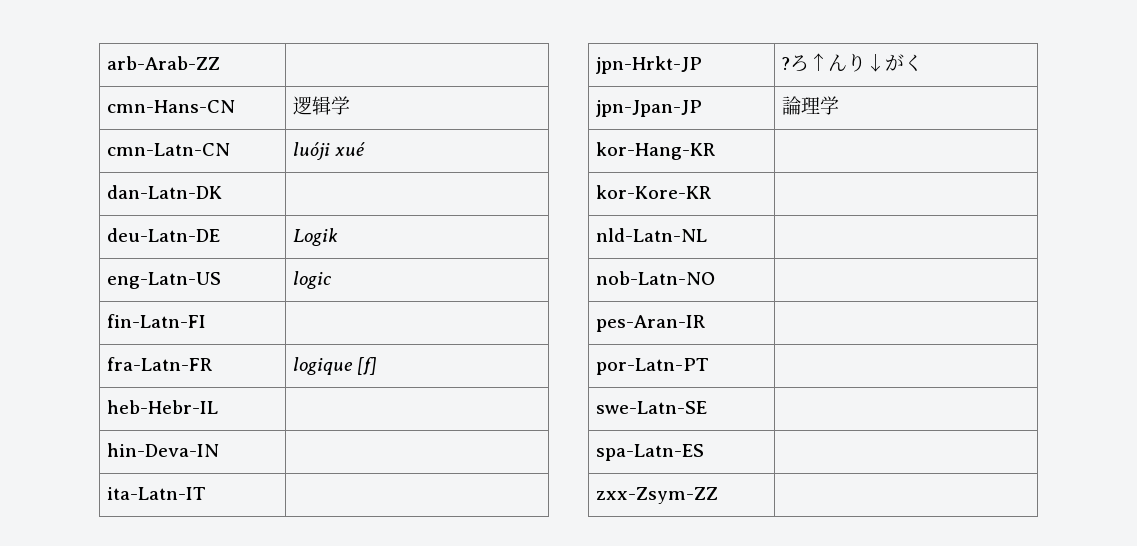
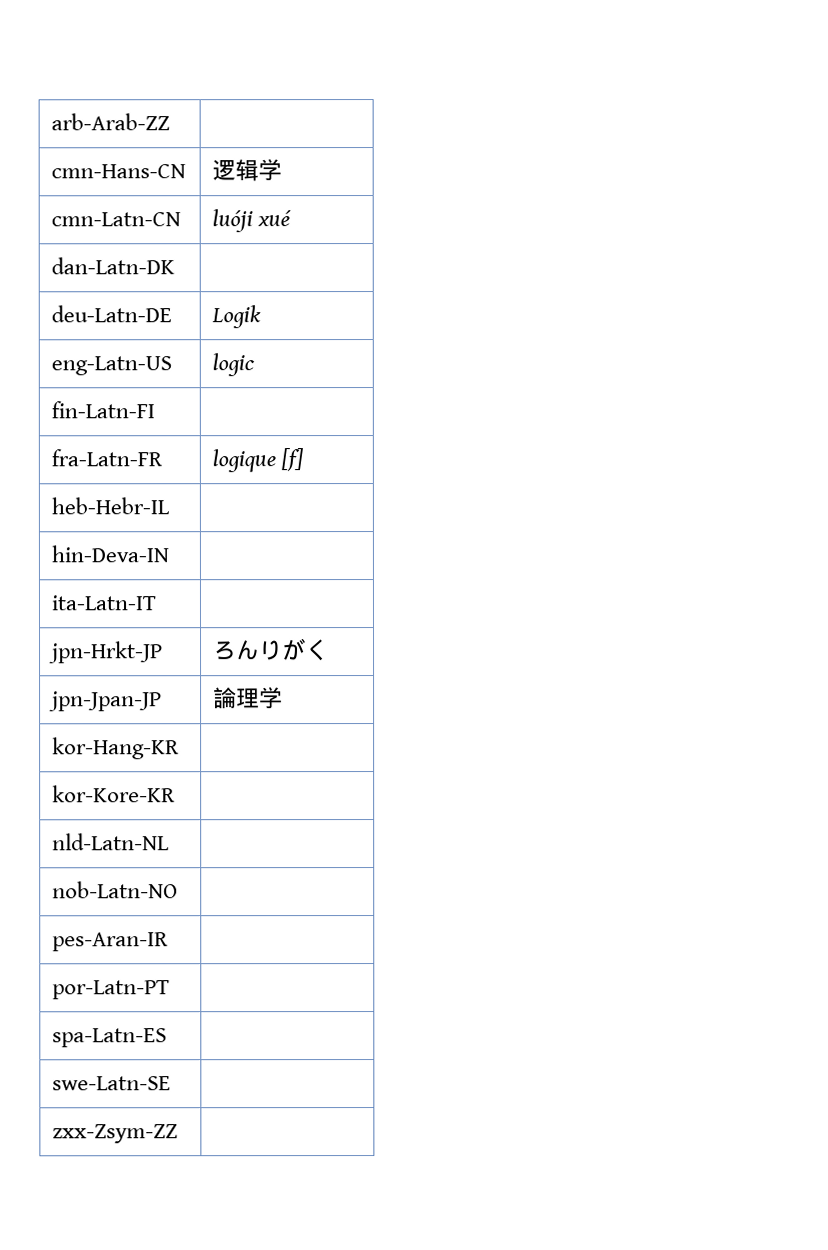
- jpn-Hrkt-JP | ?ろ↑んり↓がく
+ jpn-Hrkt-JP | ろんりがく
+ spa-Latn-ES |
  swe-Latn-SE |
- spa-Latn-ES |

